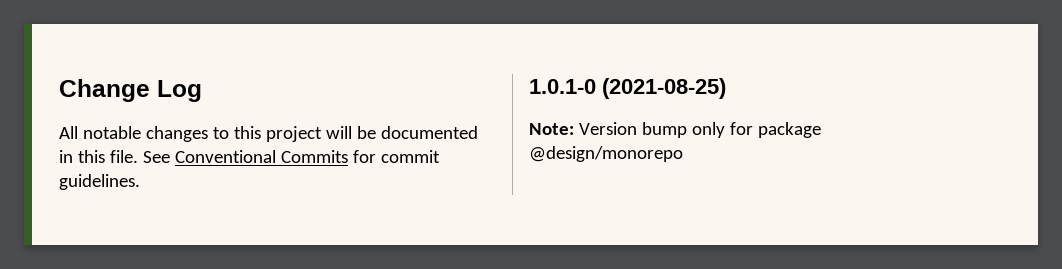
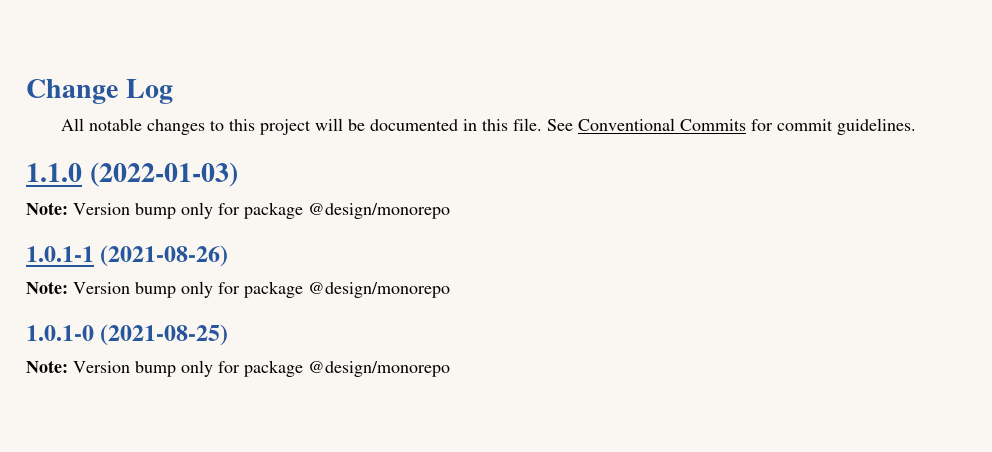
+ 1.1.0 (2022-01-03)
+ Note: Version bump only for package @design/monorepo
+ 1.0.1-1 (2021-08-26)
+ Note: Version bump only for package @design/monorepo

